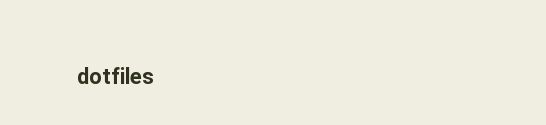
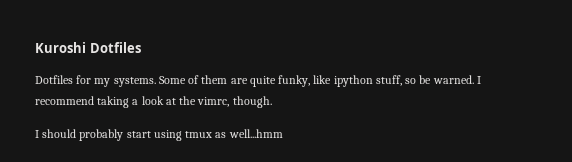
- dotfiles
+ Kuroshi Dotfiles
+ Dotfiles for my systems. Some of them are quite funky, like ipython stuff, so be warned. I recommend taking a look at the vimrc, though.
+ I should probably start using tmux as well...hmm

